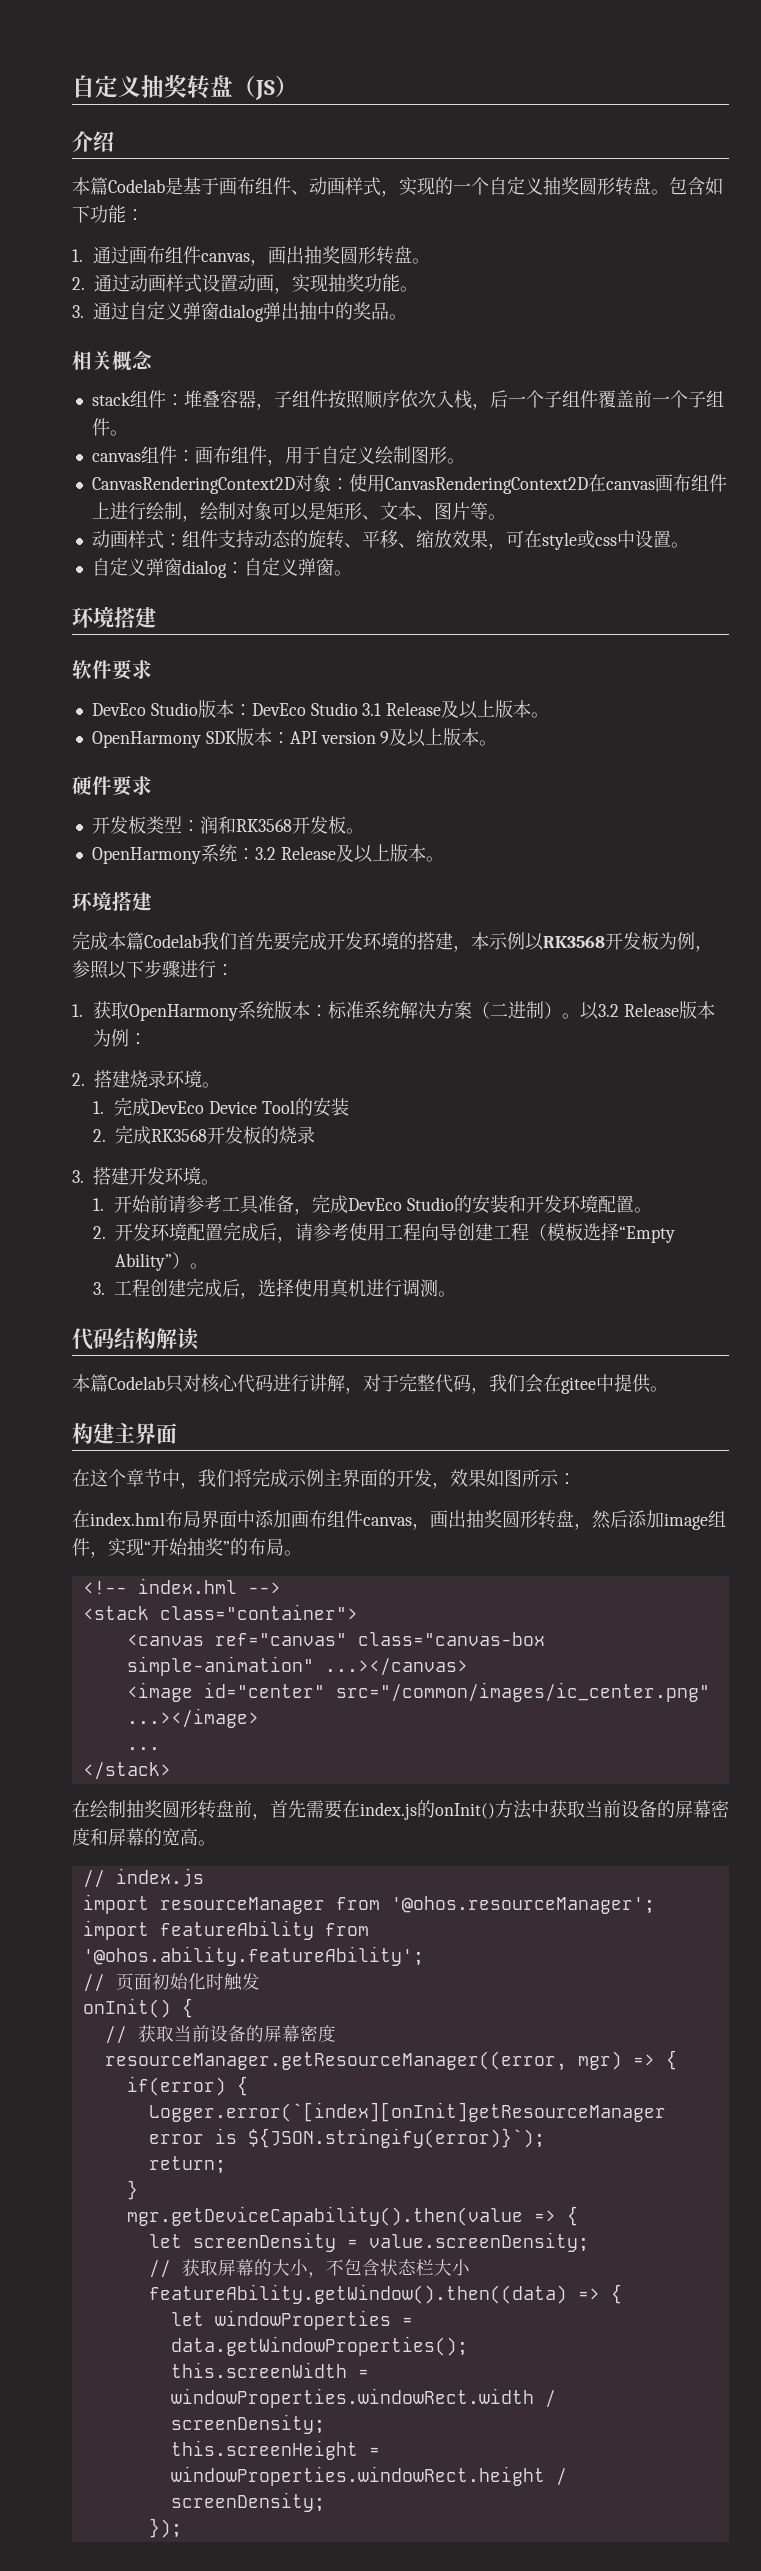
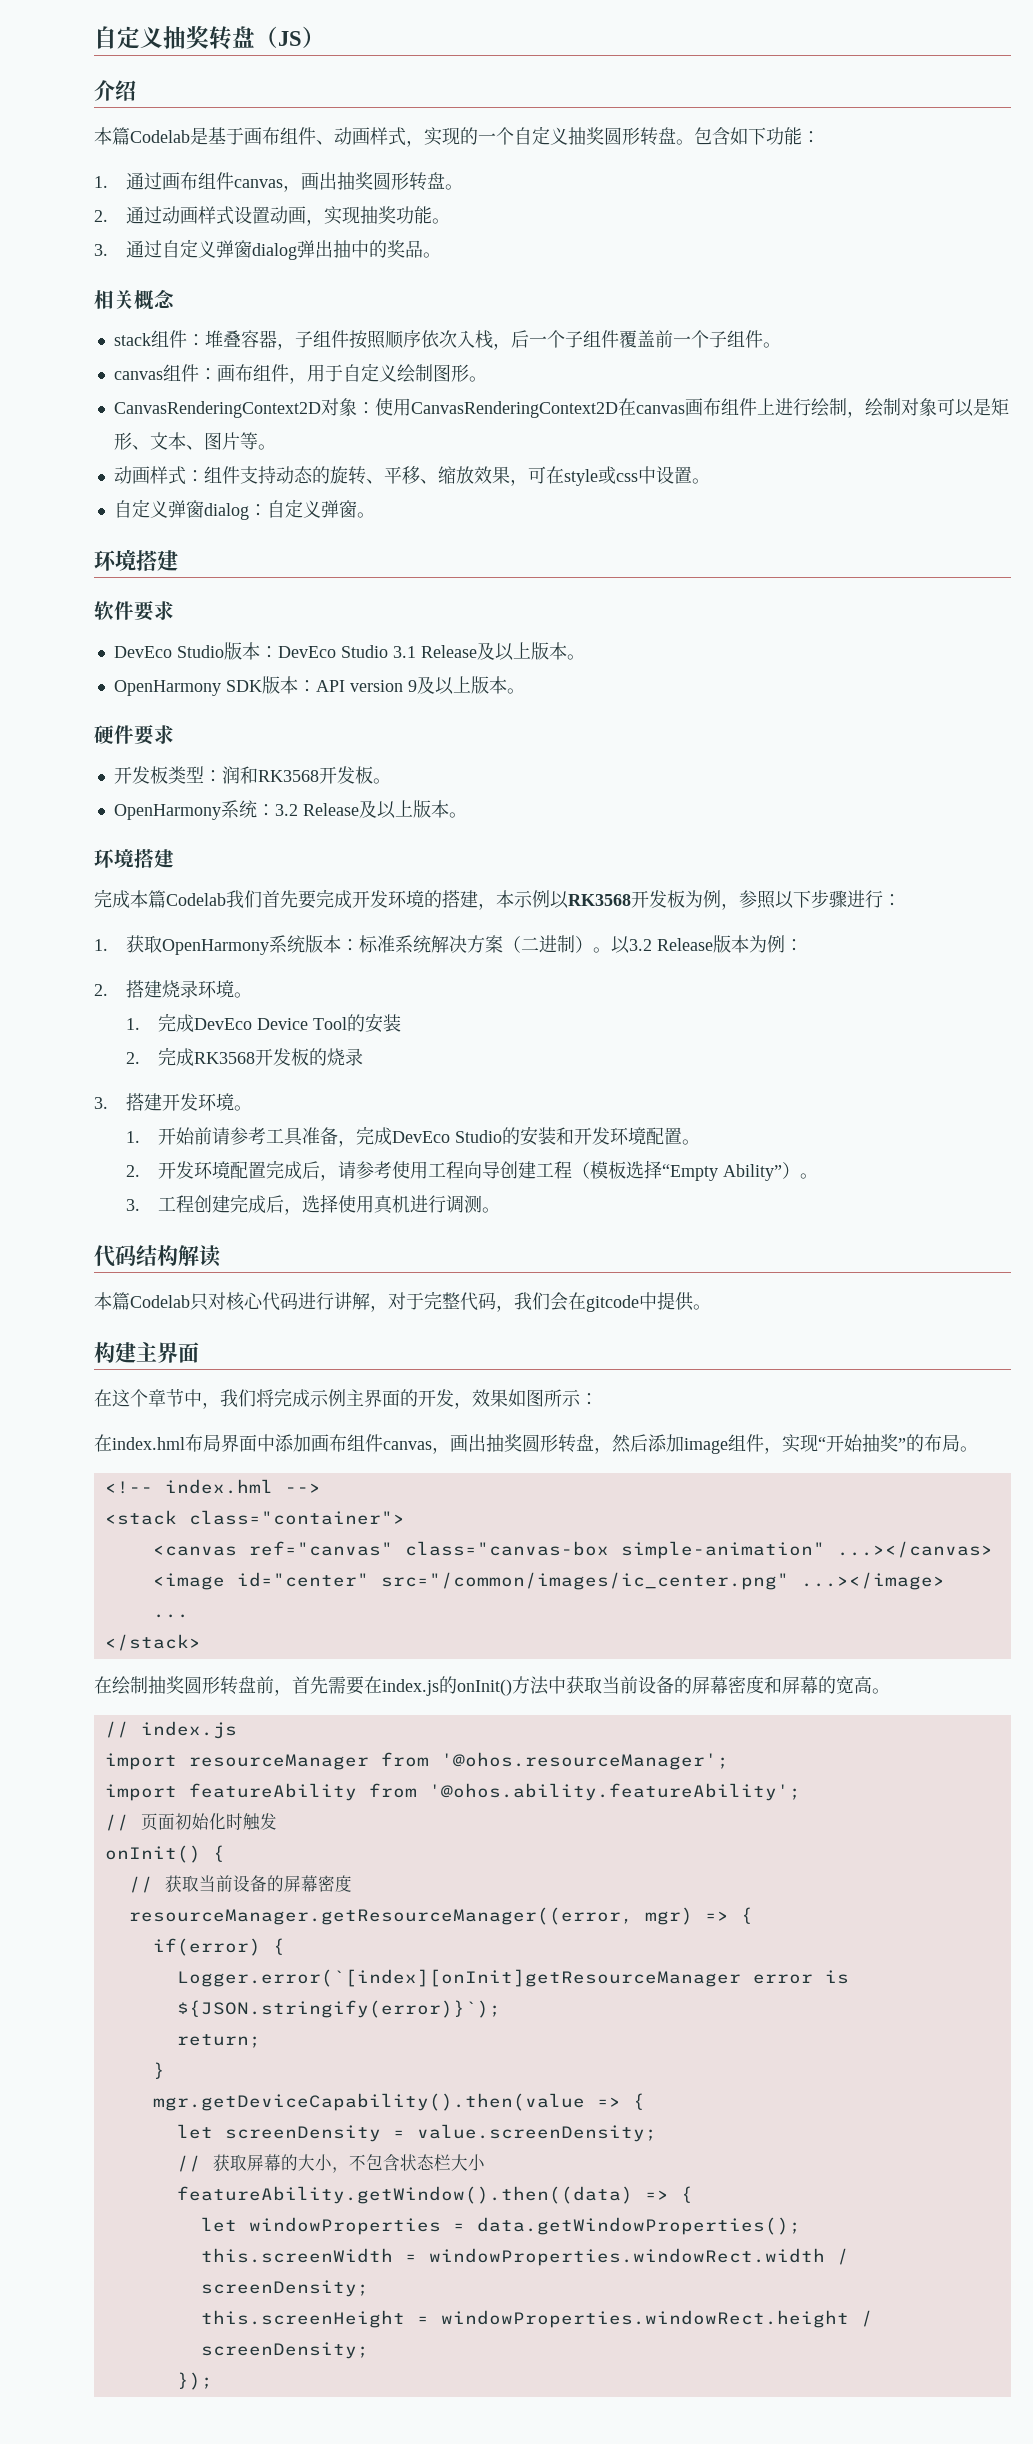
- 本篇Codelab只对核心代码进行讲解，对于完整代码，我们会在gitee中提供。
+ 本篇Codelab只对核心代码进行讲解，对于完整代码，我们会在gitcode中提供。

